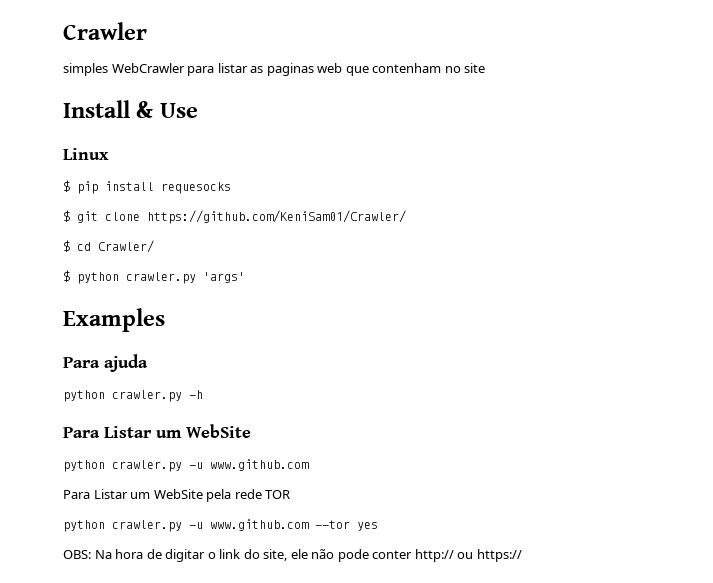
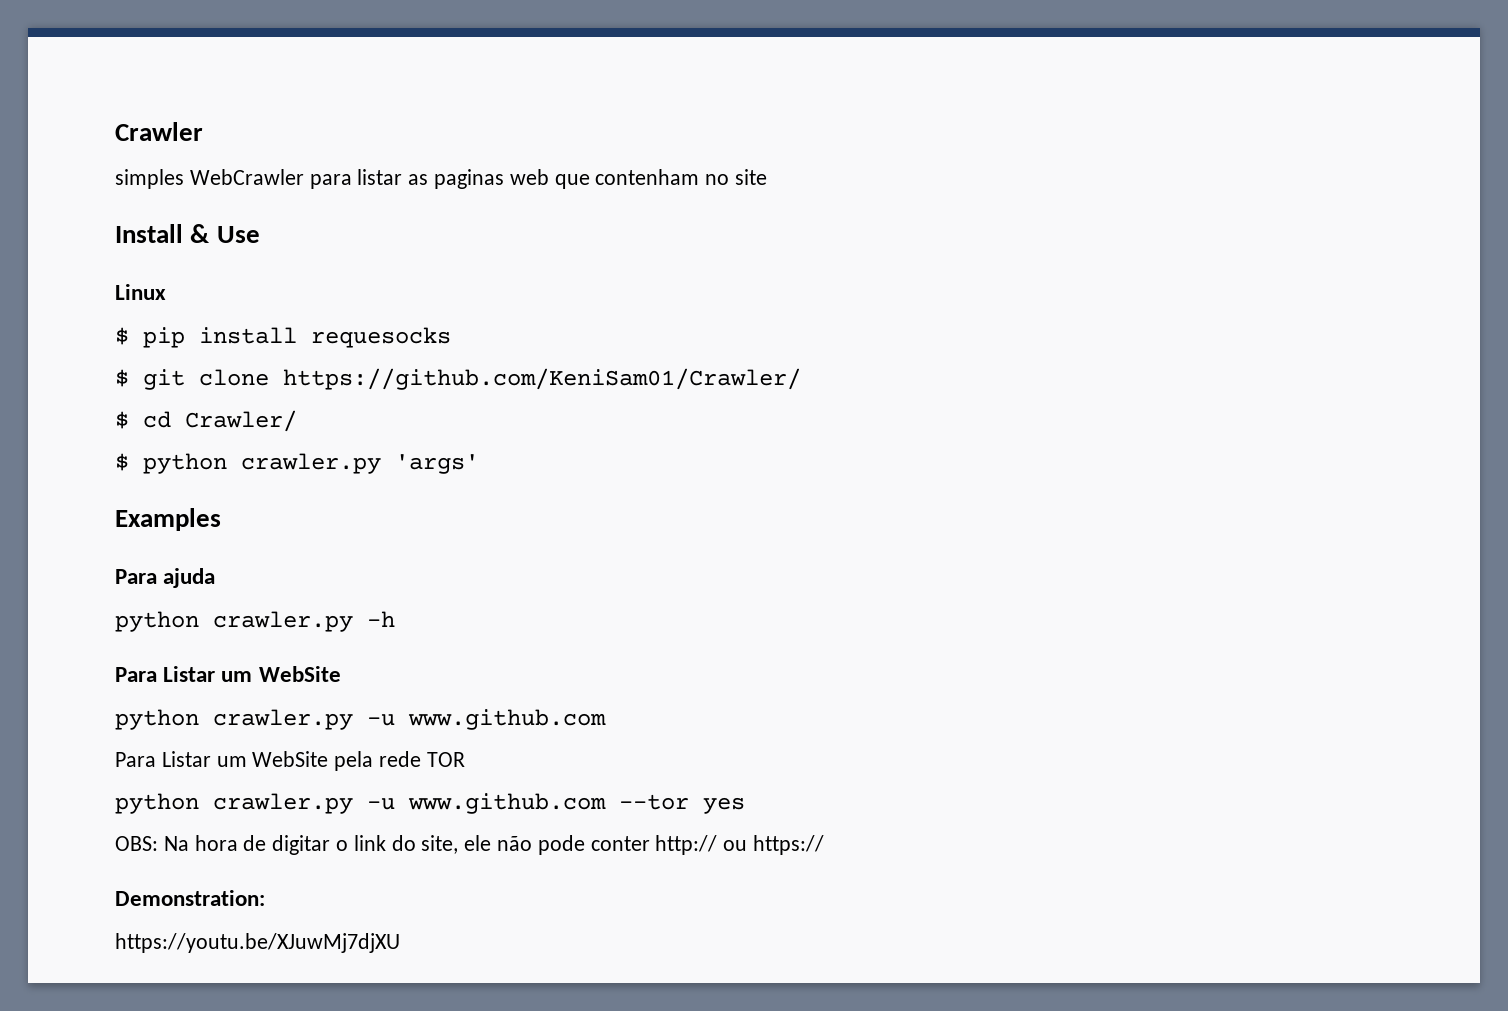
+ Demonstration:
+ https://youtu.be/XJuwMj7djXU

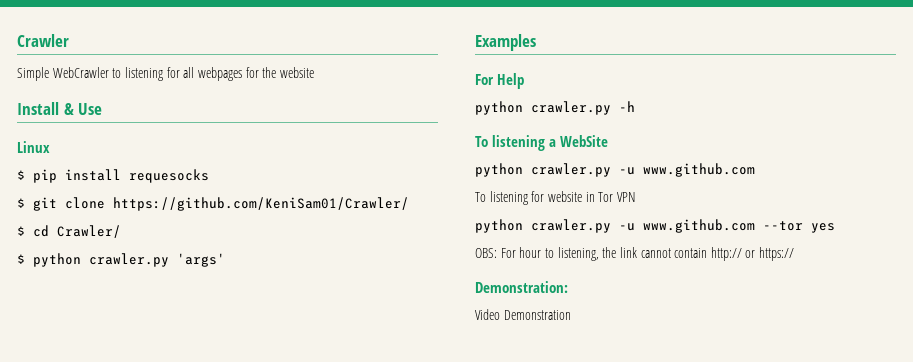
- simples WebCrawler para listar as paginas web que contenham no site
+ Simple WebCrawler to listening for all webpages for the website
- Para ajuda
+ For Help
  python crawler.py -h
- Para Listar um WebSite
+ To listening a WebSite
- Para Listar um WebSite pela rede TOR
+ To listening for website in Tor VPN
- OBS: Na hora de digitar o link do site, ele não pode conter http:// ou https://
+ OBS: For hour to listening, the link cannot contain http:// or https://
- https://youtu.be/XJuwMj7djXU
+ Video Demonstration

